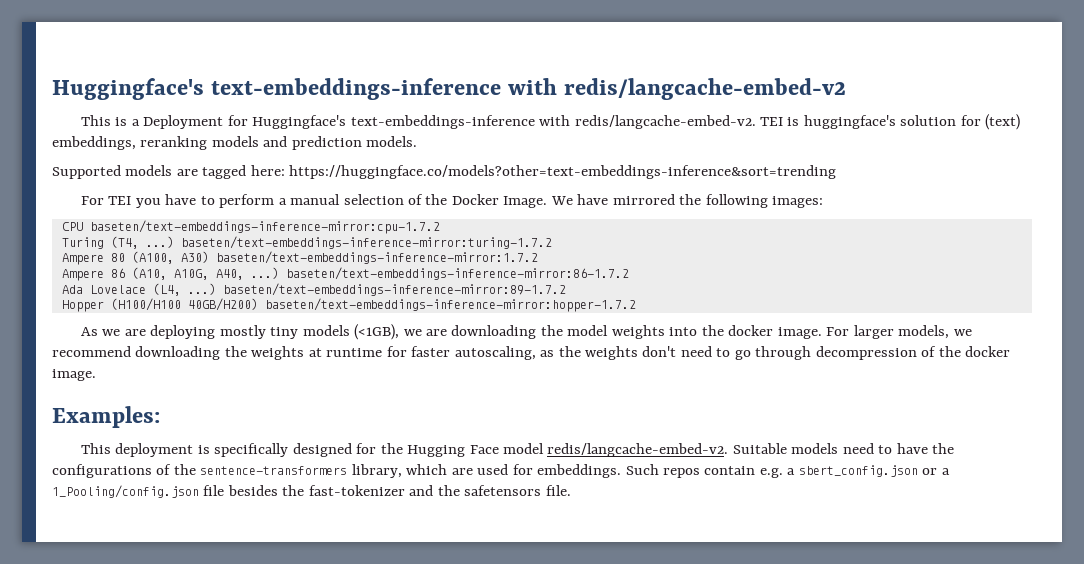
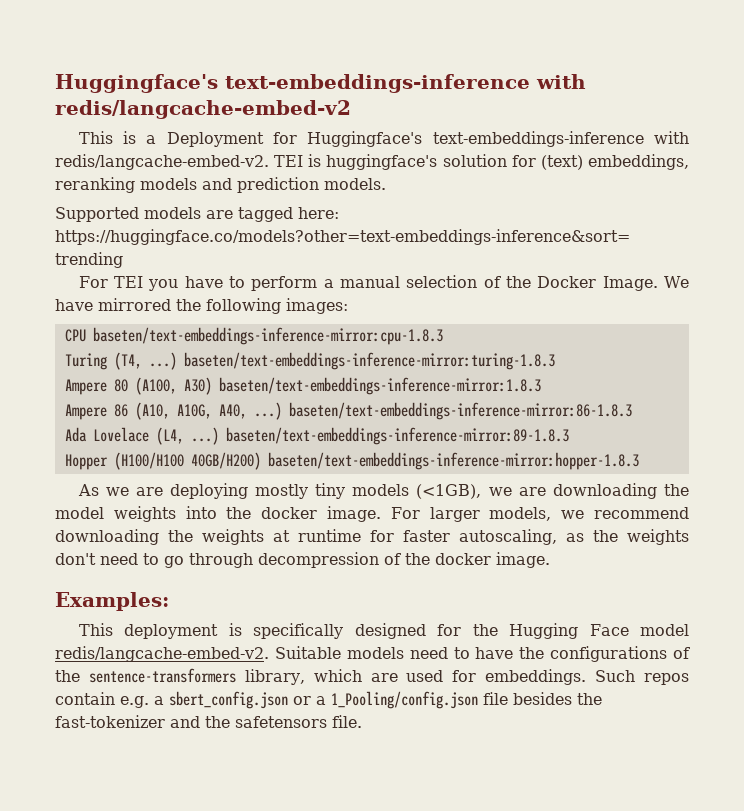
- CPU baseten/text-embeddings-inference-mirror:cpu-1.7.2
+ CPU baseten/text-embeddings-inference-mirror:cpu-1.8.3
- Turing (T4, ...) baseten/text-embeddings-inference-mirror:turing-1.7.2
+ Turing (T4, ...) baseten/text-embeddings-inference-mirror:turing-1.8.3
- Ampere 80 (A100, A30) baseten/text-embeddings-inference-mirror:1.7.2
+ Ampere 80 (A100, A30) baseten/text-embeddings-inference-mirror:1.8.3
- Ampere 86 (A10, A10G, A40, ...) baseten/text-embeddings-inference-mirror:86-1.7.2
+ Ampere 86 (A10, A10G, A40, ...) baseten/text-embeddings-inference-mirror:86-1.8.3
- Ada Lovelace (L4, ...) baseten/text-embeddings-inference-mirror:89-1.7.2
+ Ada Lovelace (L4, ...) baseten/text-embeddings-inference-mirror:89-1.8.3
- Hopper (H100/H100 40GB/H200) baseten/text-embeddings-inference-mirror:hopper-1.7.2
+ Hopper (H100/H100 40GB/H200) baseten/text-embeddings-inference-mirror:hopper-1.8.3

